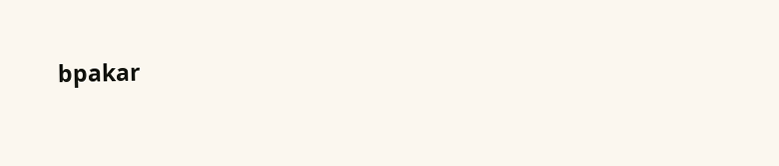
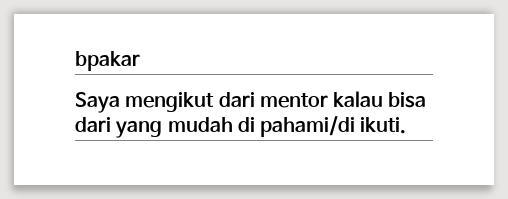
+ Saya mengikut dari mentor kalau bisa dari yang mudah di pahami/di ikuti.

